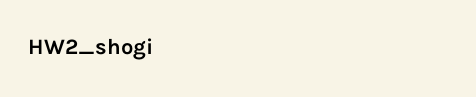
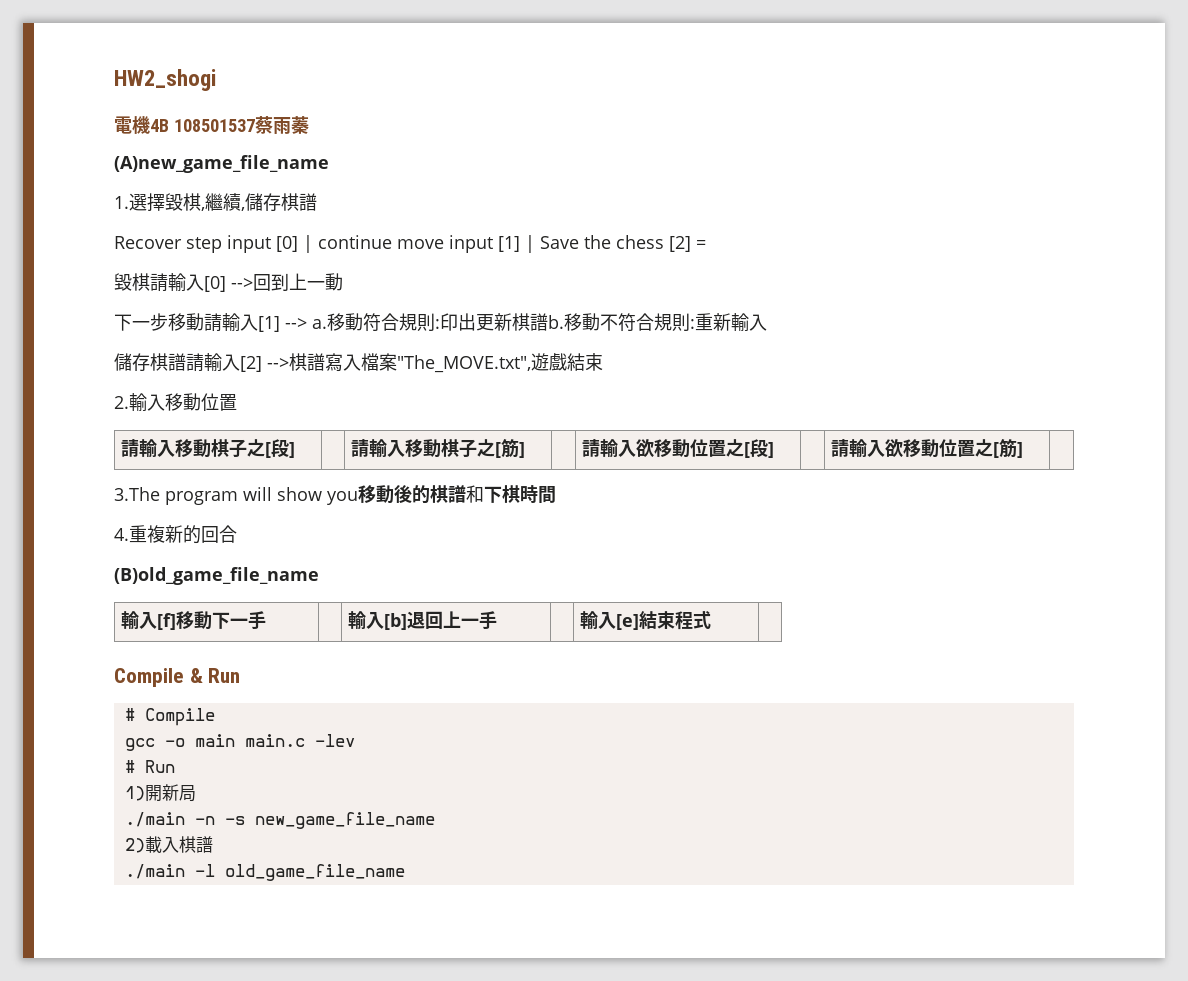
+ 電機4B 108501537蔡雨蓁
+ (A)new_game_file_name
+ 1.選擇毀棋,繼續,儲存棋譜
+ Recover step input [0] | continue move input [1] | Save the chess [2] =
+ 毀棋請輸入[0] -->回到上一動
+ 下一步移動請輸入[1] --> a.移動符合規則:印出更新棋譜b.移動不符合規則:重新輸入
+ 儲存棋譜請輸入[2] -->棋譜寫入檔案"The_MOVE.txt",遊戲結束
+ 2.輸入移動位置
+ 請輸入移動棋子之[段] | | 請輸入移動棋子之[筋] | | 請輸入欲移動位置之[段] | | 請輸入欲移動位置之[筋] |
+ 3.The program will show you移動後的棋譜和下棋時間
+ 4.重複新的回合
+ (B)old_game_file_name
+ 輸入[f]移動下一手 | | 輸入[b]退回上一手 | | 輸入[e]結束程式 |
+ Compile & Run
+ # Compile
+ gcc -o main main.c -lev
+ # Run
+ 1)開新局
+ ./main -n -s new_game_file_name
+ 2)載入棋譜
+ ./main –l old_game_file_name

